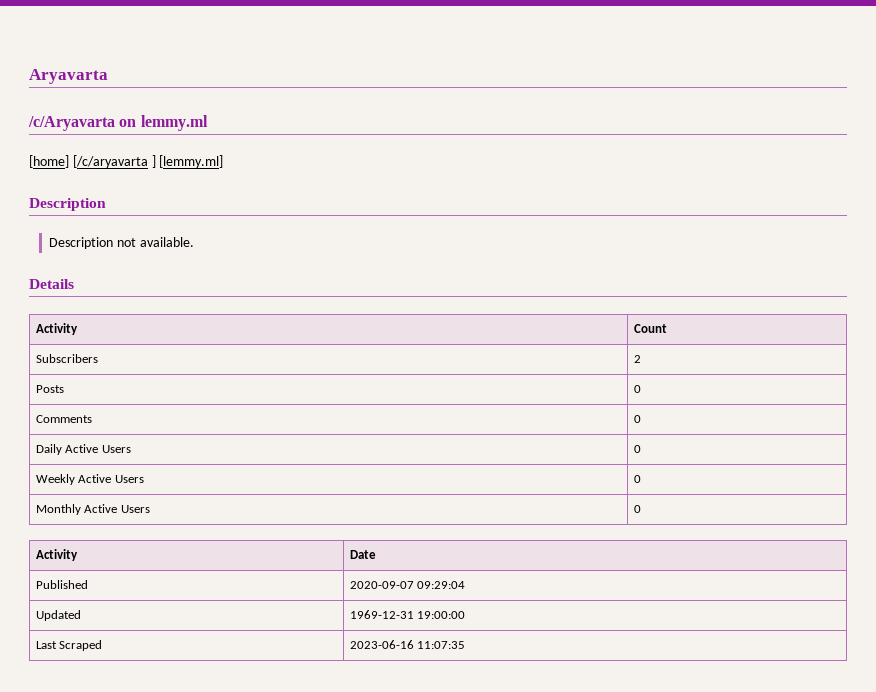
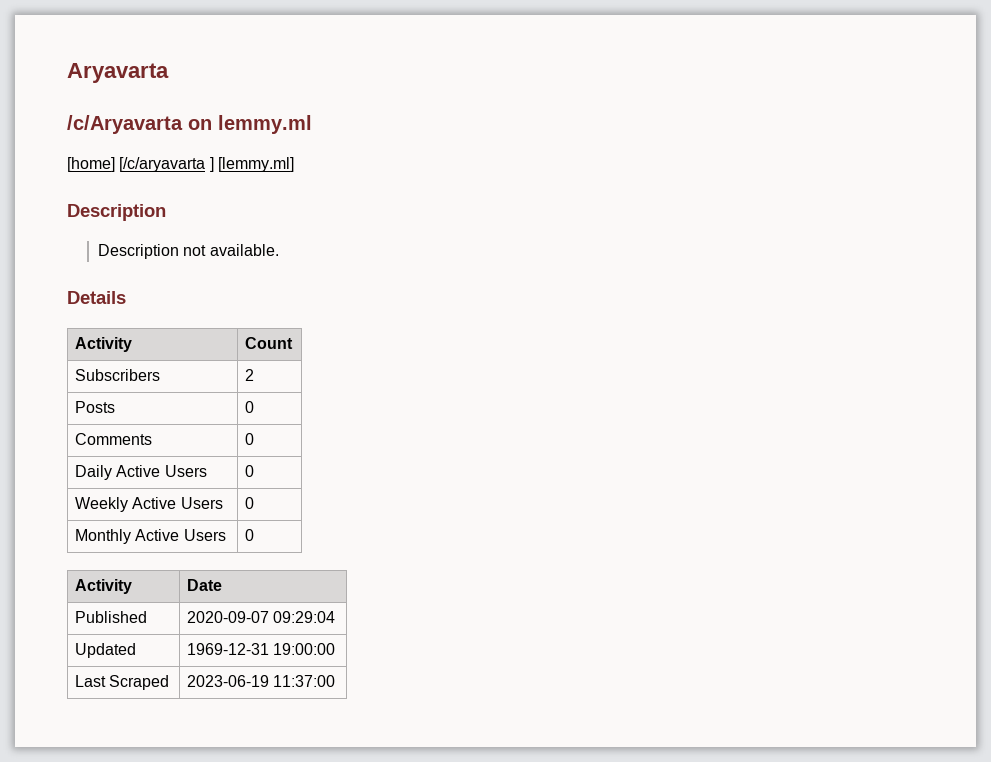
- Last Scraped | 2023-06-16 11:07:35
+ Last Scraped | 2023-06-19 11:37:00

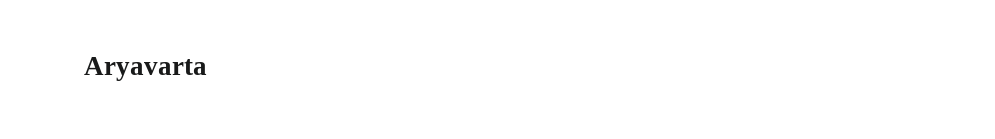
- /c/Aryavarta on lemmy.ml
- [home] [/c/aryavarta ] [lemmy.ml]
- Description
- Description not available.
- Details
- Activity | Count
- Subscribers | 2
- Posts | 0
- Comments | 0
- Daily Active Users | 0
- Weekly Active Users | 0
- Monthly Active Users | 0
- Activity | Date
- Published | 2020-09-07 09:29:04
- Updated | 1969-12-31 19:00:00
- Last Scraped | 2023-06-19 11:37:00

